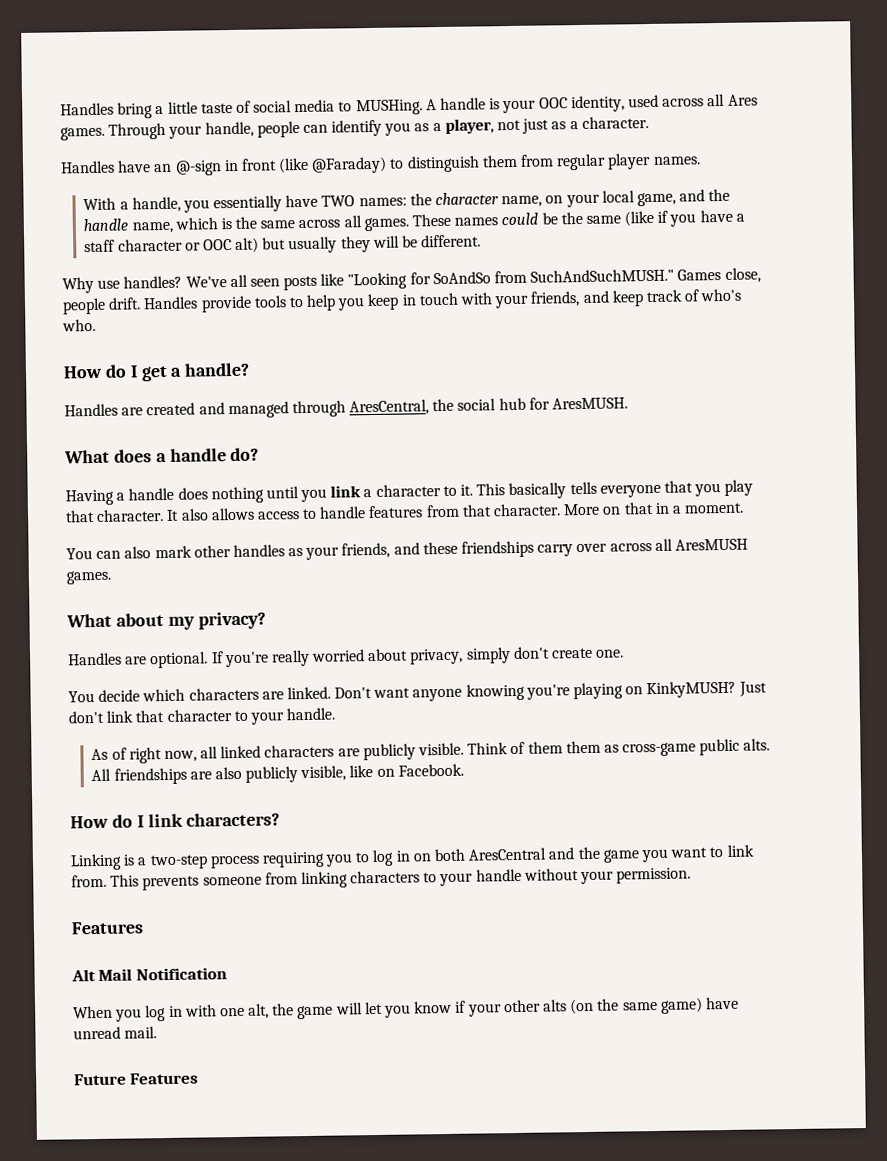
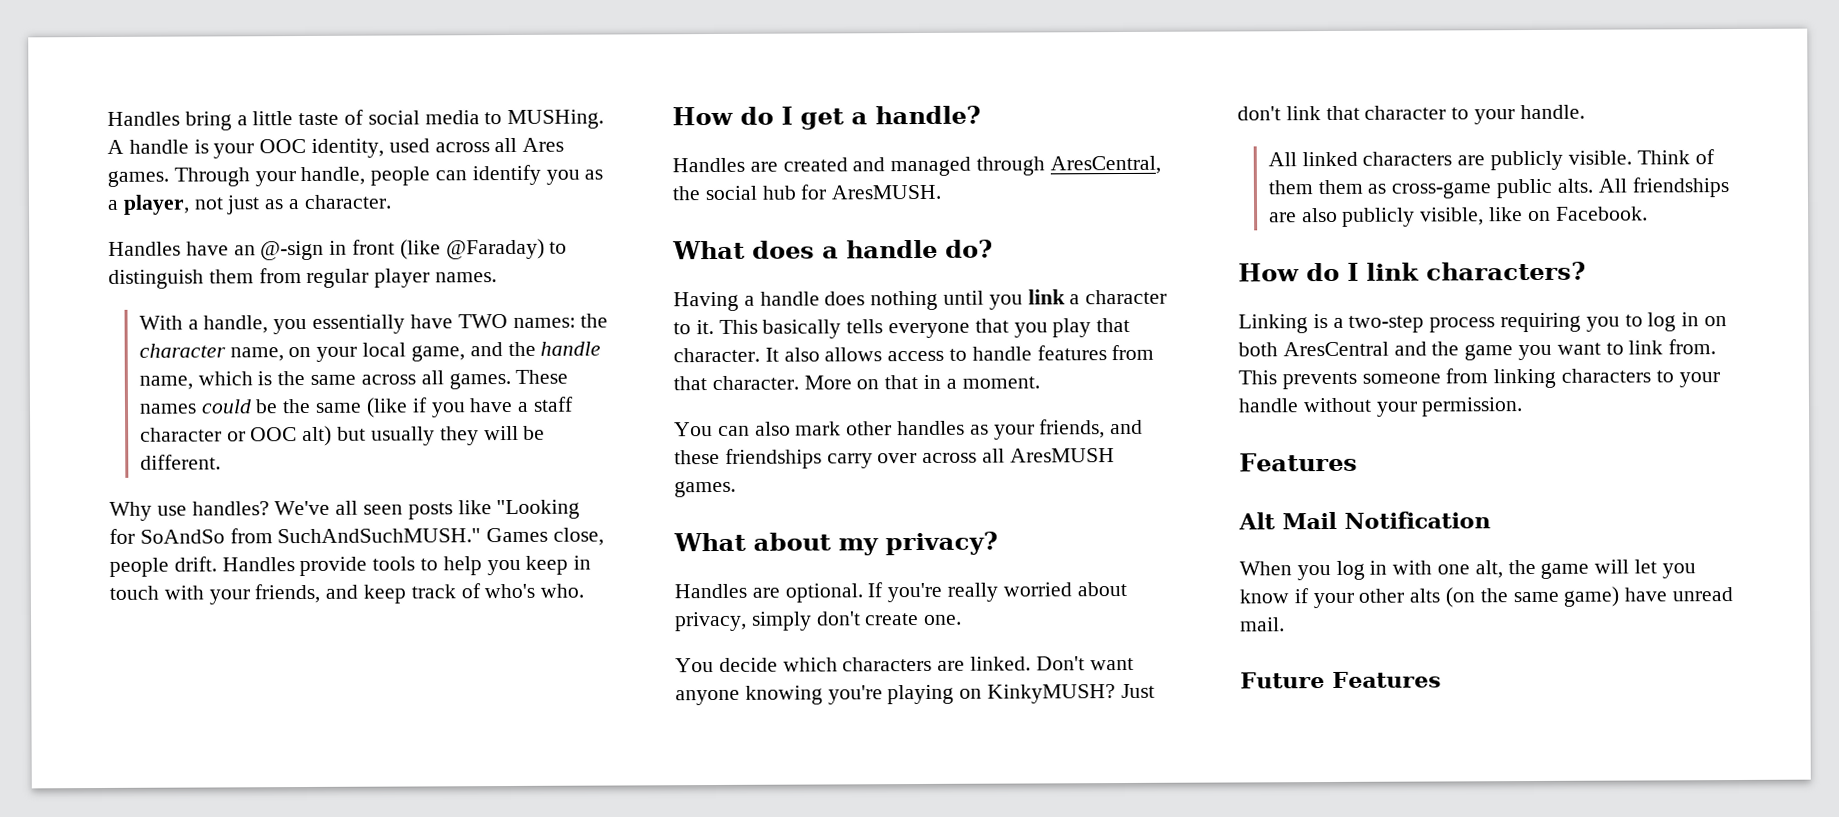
- As of right now, all linked characters are publicly visible.
+ All linked characters are publicly visible.

